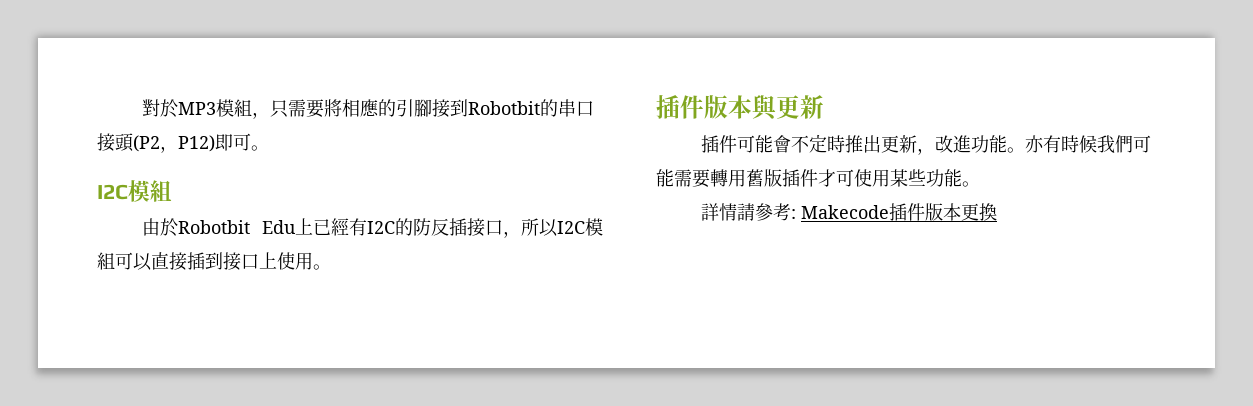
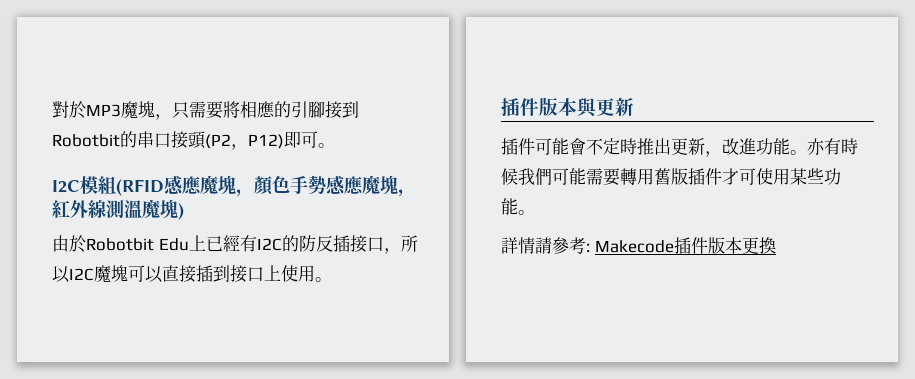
- 對於MP3模組，只需要將相應的引腳接到Robotbit的串口接頭(P2，P12)即可。
- I2C模組
+ 對於MP3魔塊，只需要將相應的引腳接到Robotbit的串口接頭(P2，P12)即可。
+ I2C模組(RFID感應魔塊，顏色手勢感應魔塊，紅外線測溫魔塊)
- 由於Robotbit Edu上已經有I2C的防反插接口，所以I2C模組可以直接插到接口上使用。
+ 由於Robotbit Edu上已經有I2C的防反插接口，所以I2C魔塊可以直接插到接口上使用。

